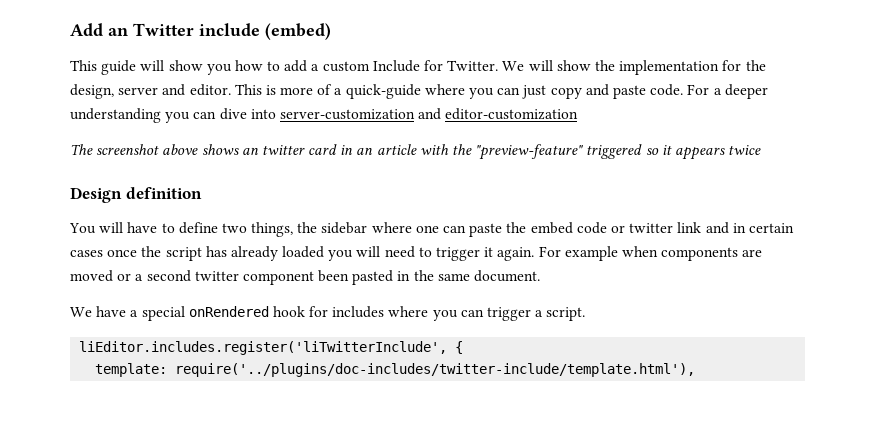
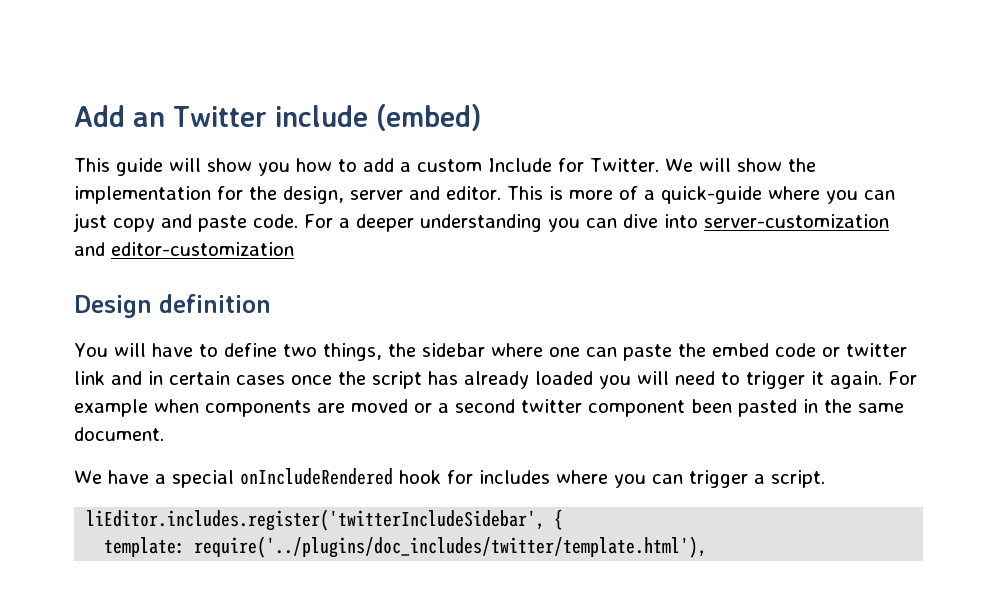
- The screenshot above shows an twitter card in an article with the "preview-feature" triggered so it appears twice
- We have a special onRendered hook for includes where you can trigger a script.
+ We have a special onIncludeRendered hook for includes where you can trigger a script.
- liEditor.includes.register('liTwitterInclude', {
+ liEditor.includes.register('twitterIncludeSidebar', {
- template: require('../plugins/doc-includes/twitter-include/template.html'),
+ template: require('../plugins/doc_includes/twitter/template.html'),

